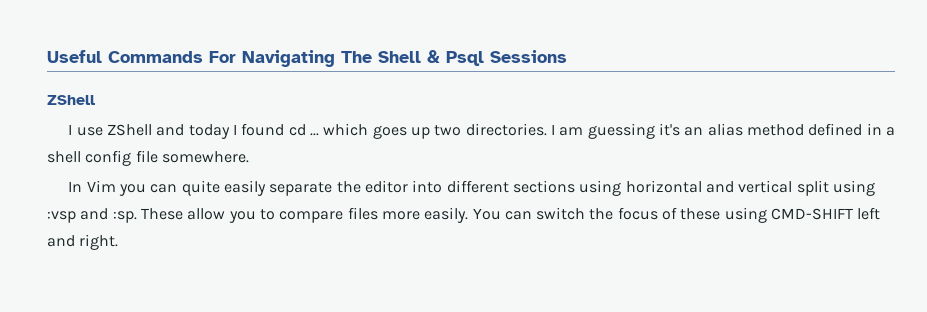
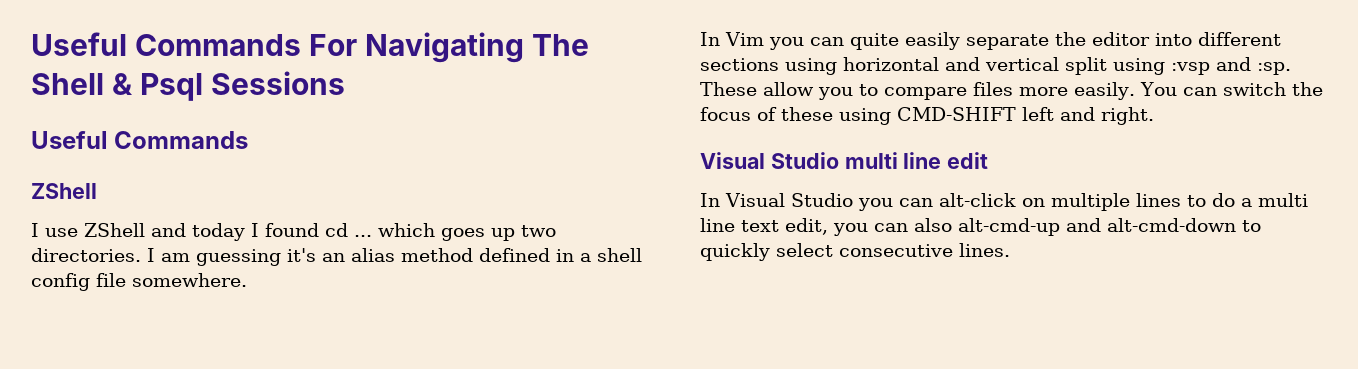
  Useful Commands For Navigating The Shell & Psql Sessions
+ Useful Commands
+ Visual Studio multi line edit
+ In Visual Studio you can alt-click on multiple lines to do a multi line text edit, you can also alt-cmd-up and alt-cmd-down to quickly select consecutive lines.

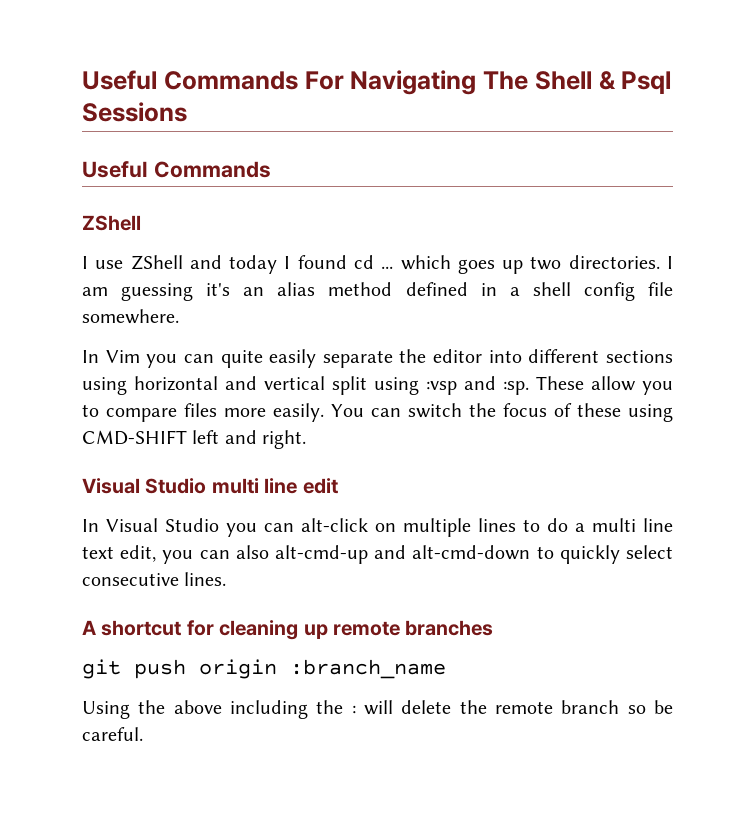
+ A shortcut for cleaning up remote branches
+ git push origin :branch_name
+ Using the above including the : will delete the remote branch so be careful.

